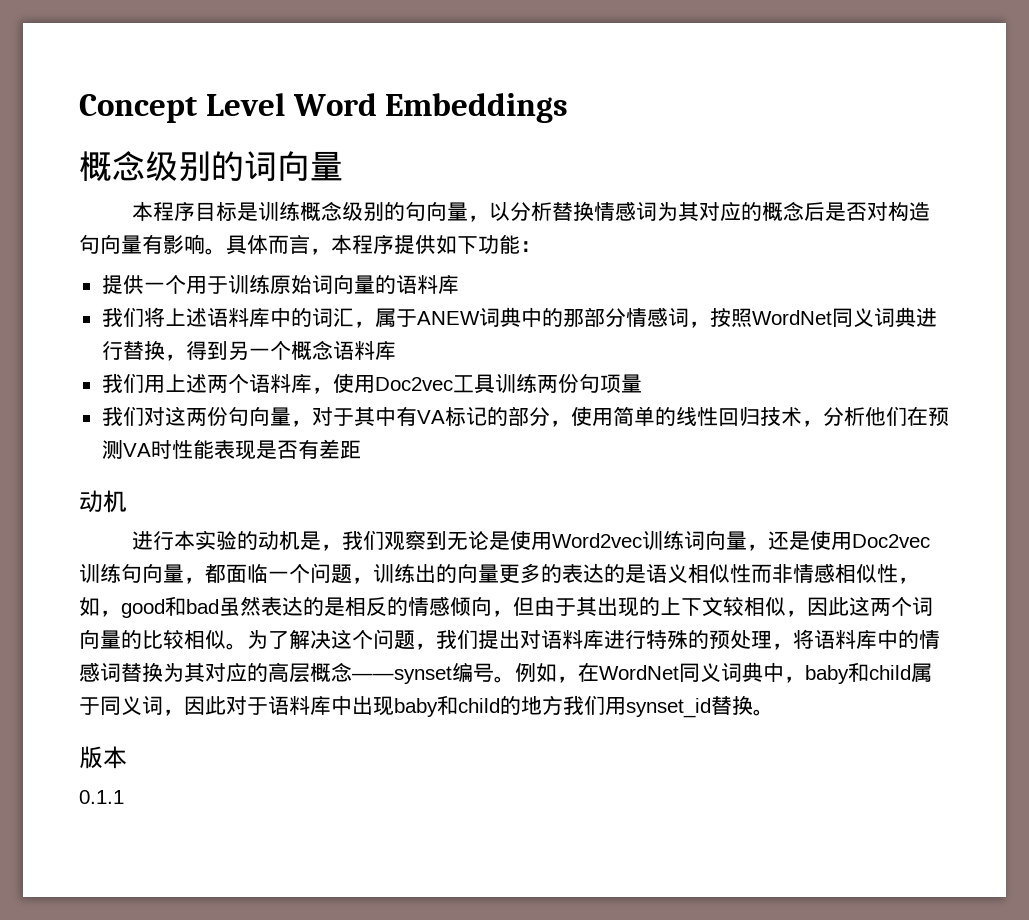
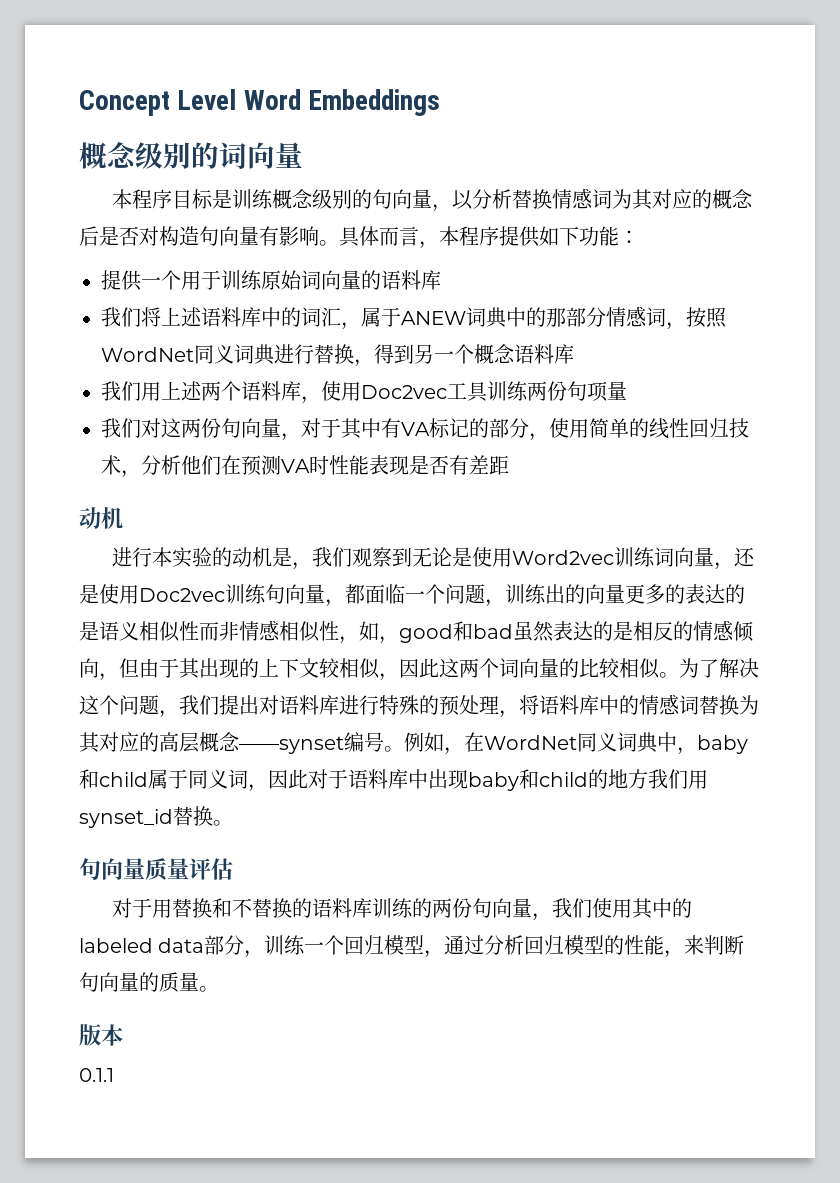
+ 句向量质量评估
+ 对于用替换和不替换的语料库训练的两份句向量，我们使用其中的labeled data部分，训练一个回归模型，通过分析回归模型的性能，来判断句向量的质量。

